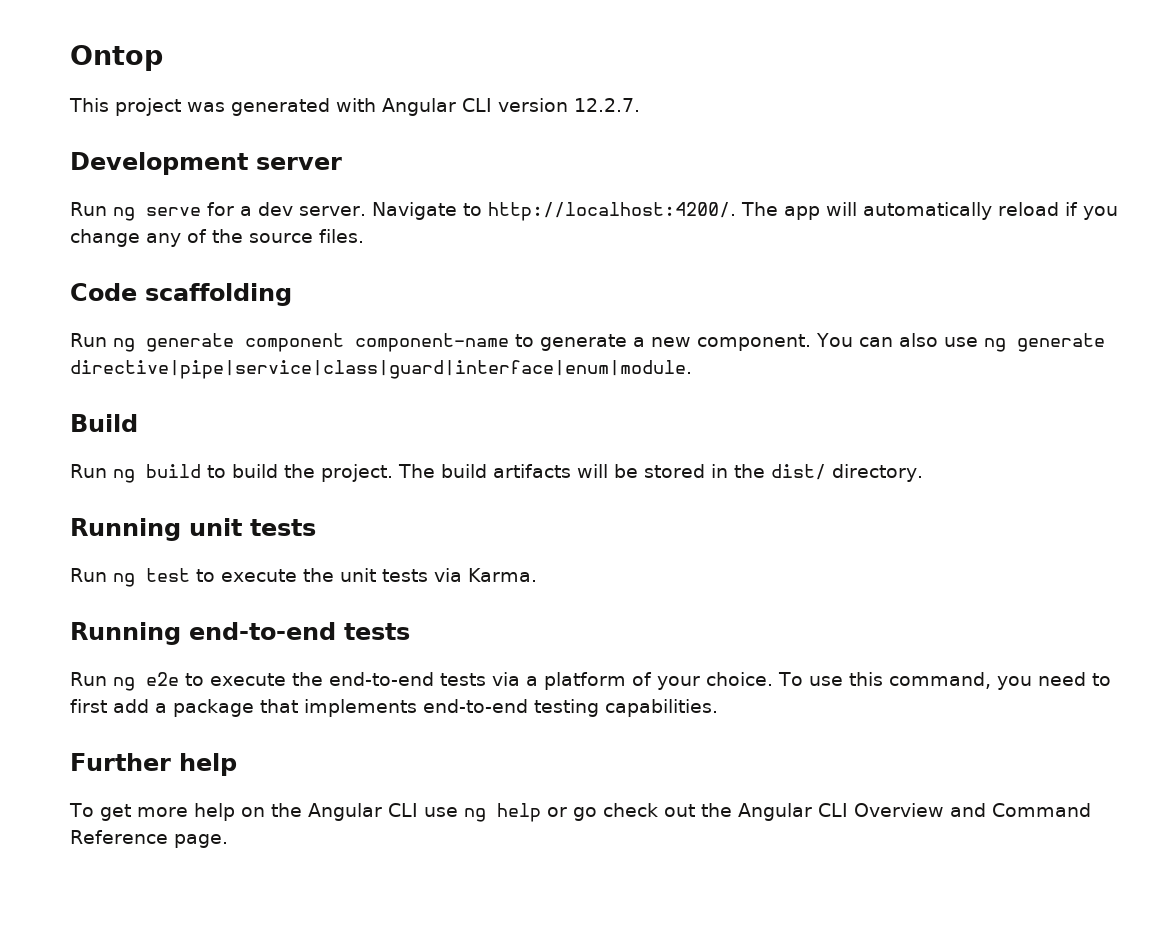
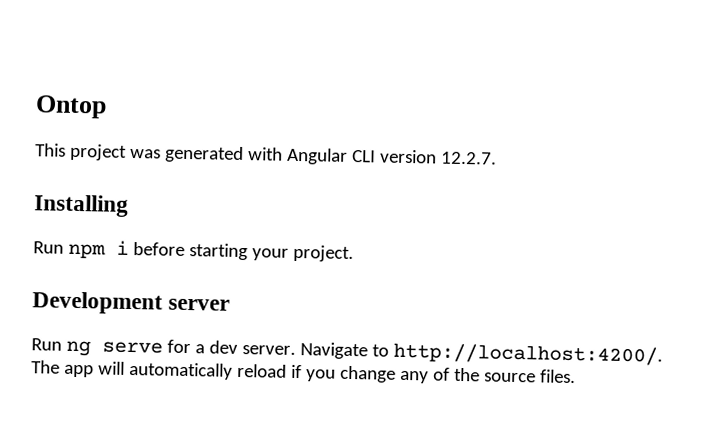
+ Installing
+ Run npm i before starting your project.
- Code scaffolding
- Run ng generate component component-name to generate a new component. You can also use ng generate directive|pipe|service|class|guard|interface|enum|module.
- Build
- Run ng build to build the project. The build artifacts will be stored in the dist/ directory.
- Running unit tests
- Run ng test to execute the unit tests via Karma.
- Running end-to-end tests
- Run ng e2e to execute the end-to-end tests via a platform of your choice. To use this command, you need to first add a package that implements end-to-end testing capabilities.
- Further help
- To get more help on the Angular CLI use ng help or go check out the Angular CLI Overview and Command Reference page.

